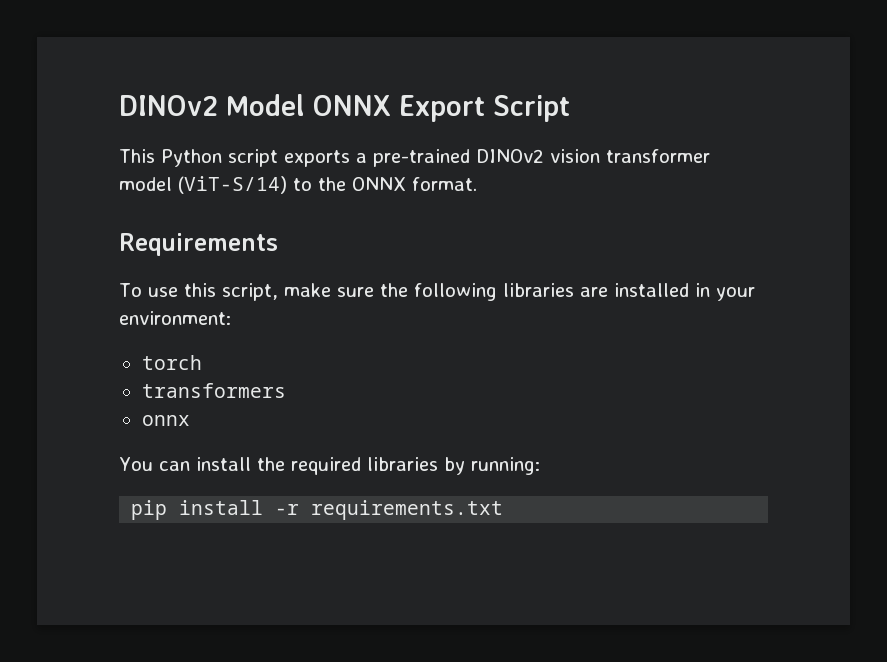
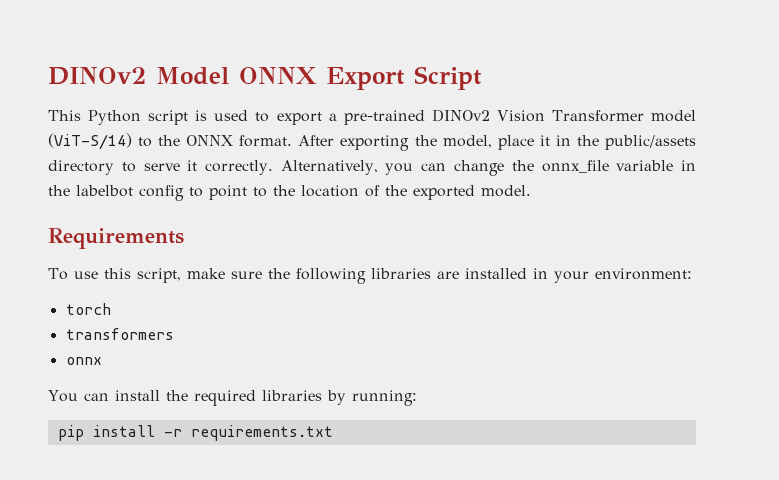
- This Python script exports a pre-trained DINOv2 vision transformer model (ViT-S/14) to the ONNX format.
+ This Python script is used to export a pre-trained DINOv2 Vision Transformer model (ViT-S/14) to the ONNX format. After exporting the model, place it in the public/assets directory to serve it correctly. Alternatively, you can change the onnx_file variable in the labelbot config to point to the location of the exported model.

